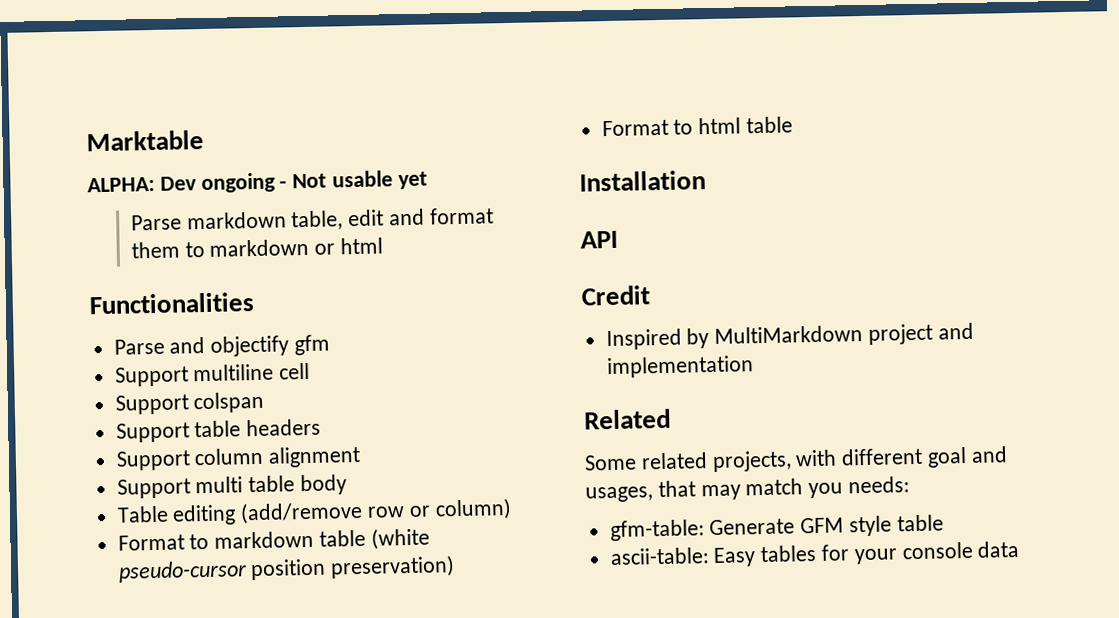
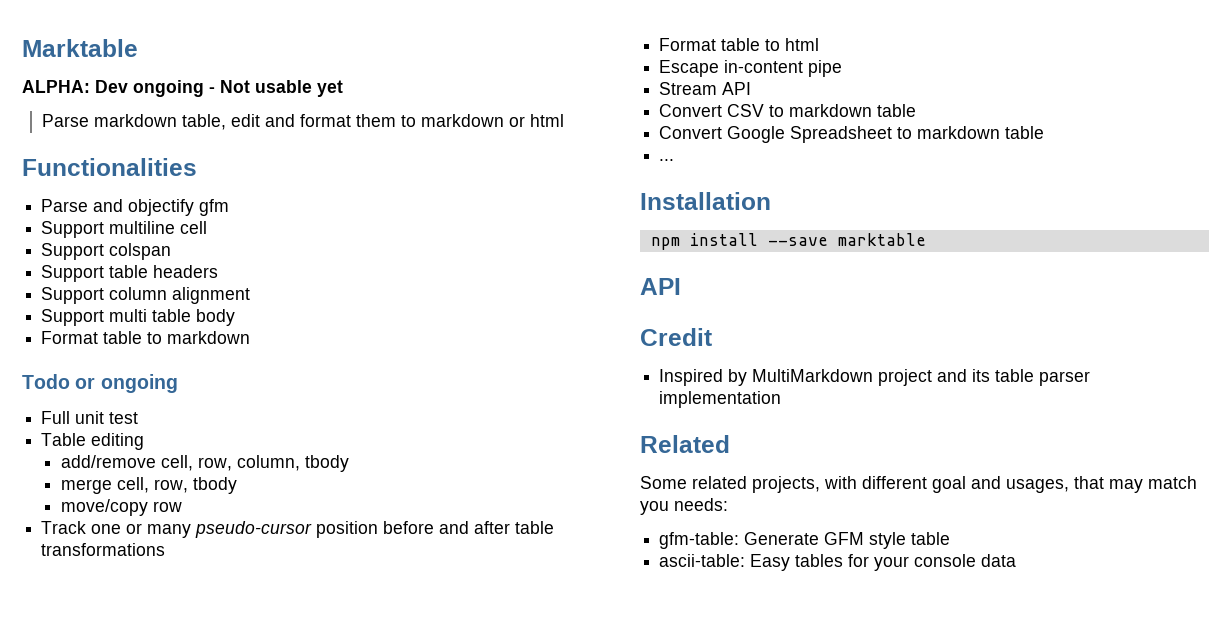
- Table editing (add/remove row or column)
- Format to markdown table (white pseudo-cursor position preservation)
- Format to html table
+ Format table to markdown
+ Todo or ongoing
+ Full unit test
+ Table editing
+ add/remove cell, row, column, tbody
+ merge cell, row, tbody
+ move/copy row
+ Track one or many pseudo-cursor position before and after table transformations
+ Format table to html
+ Escape in-content pipe
+ Stream API
+ Convert CSV to markdown table
+ Convert Google Spreadsheet to markdown table
+ ...
+ npm install --save marktable
- Inspired by MultiMarkdown project and implementation
+ Inspired by MultiMarkdown project and its table parser implementation

